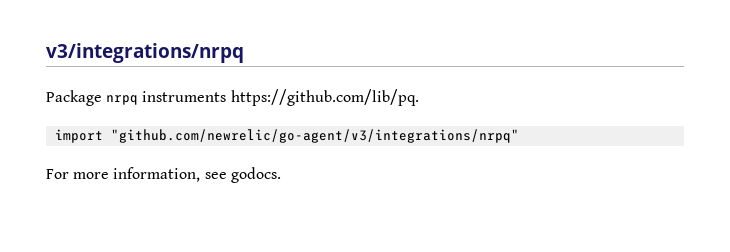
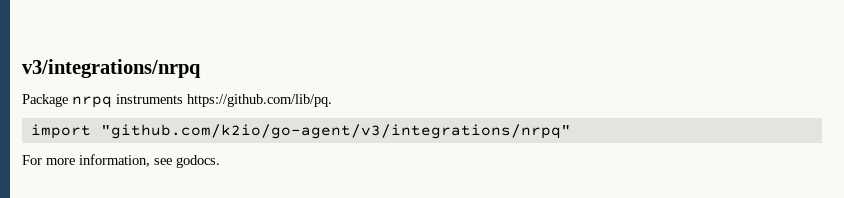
- import "github.com/newrelic/go-agent/v3/integrations/nrpq"
+ import "github.com/k2io/go-agent/v3/integrations/nrpq"

